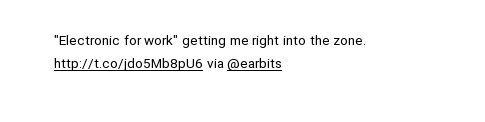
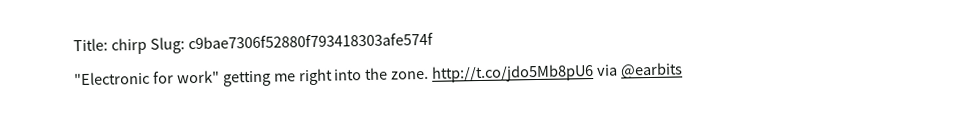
+ Title: chirp Slug: c9bae7306f52880f793418303afe574f

